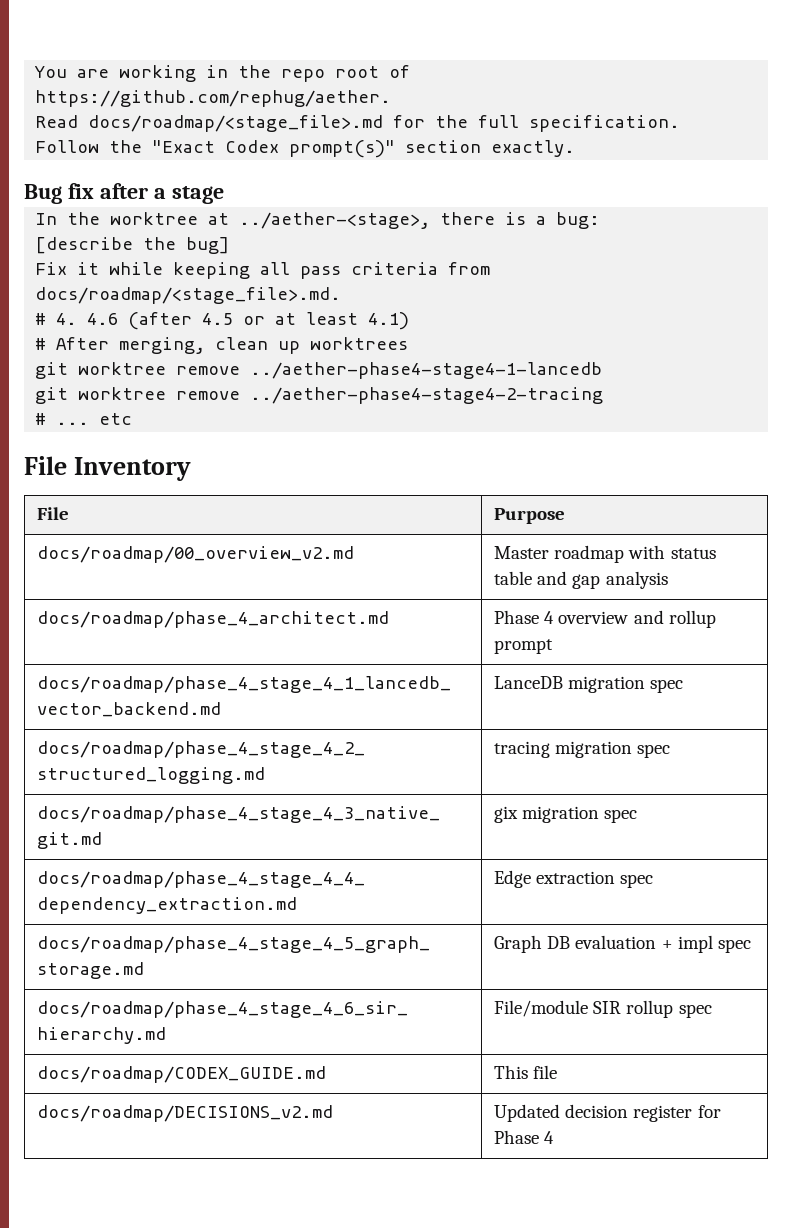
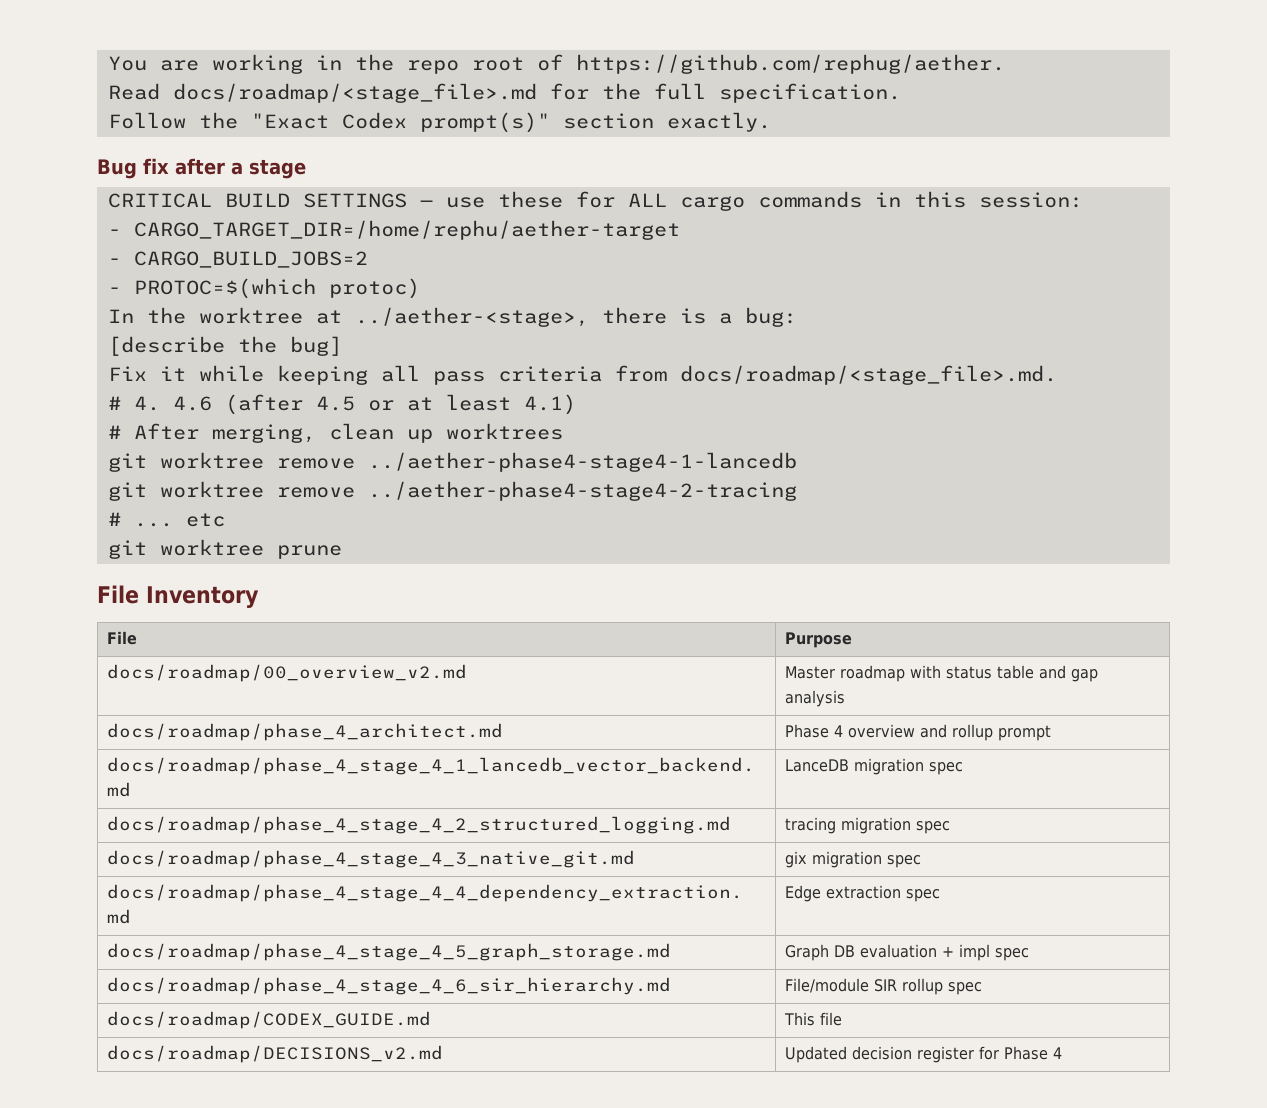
+ CRITICAL BUILD SETTINGS — use these for ALL cargo commands in this session:
+ - CARGO_TARGET_DIR=/home/rephu/aether-target
+ - CARGO_BUILD_JOBS=2
+ - PROTOC=$(which protoc)
+ git worktree prune

